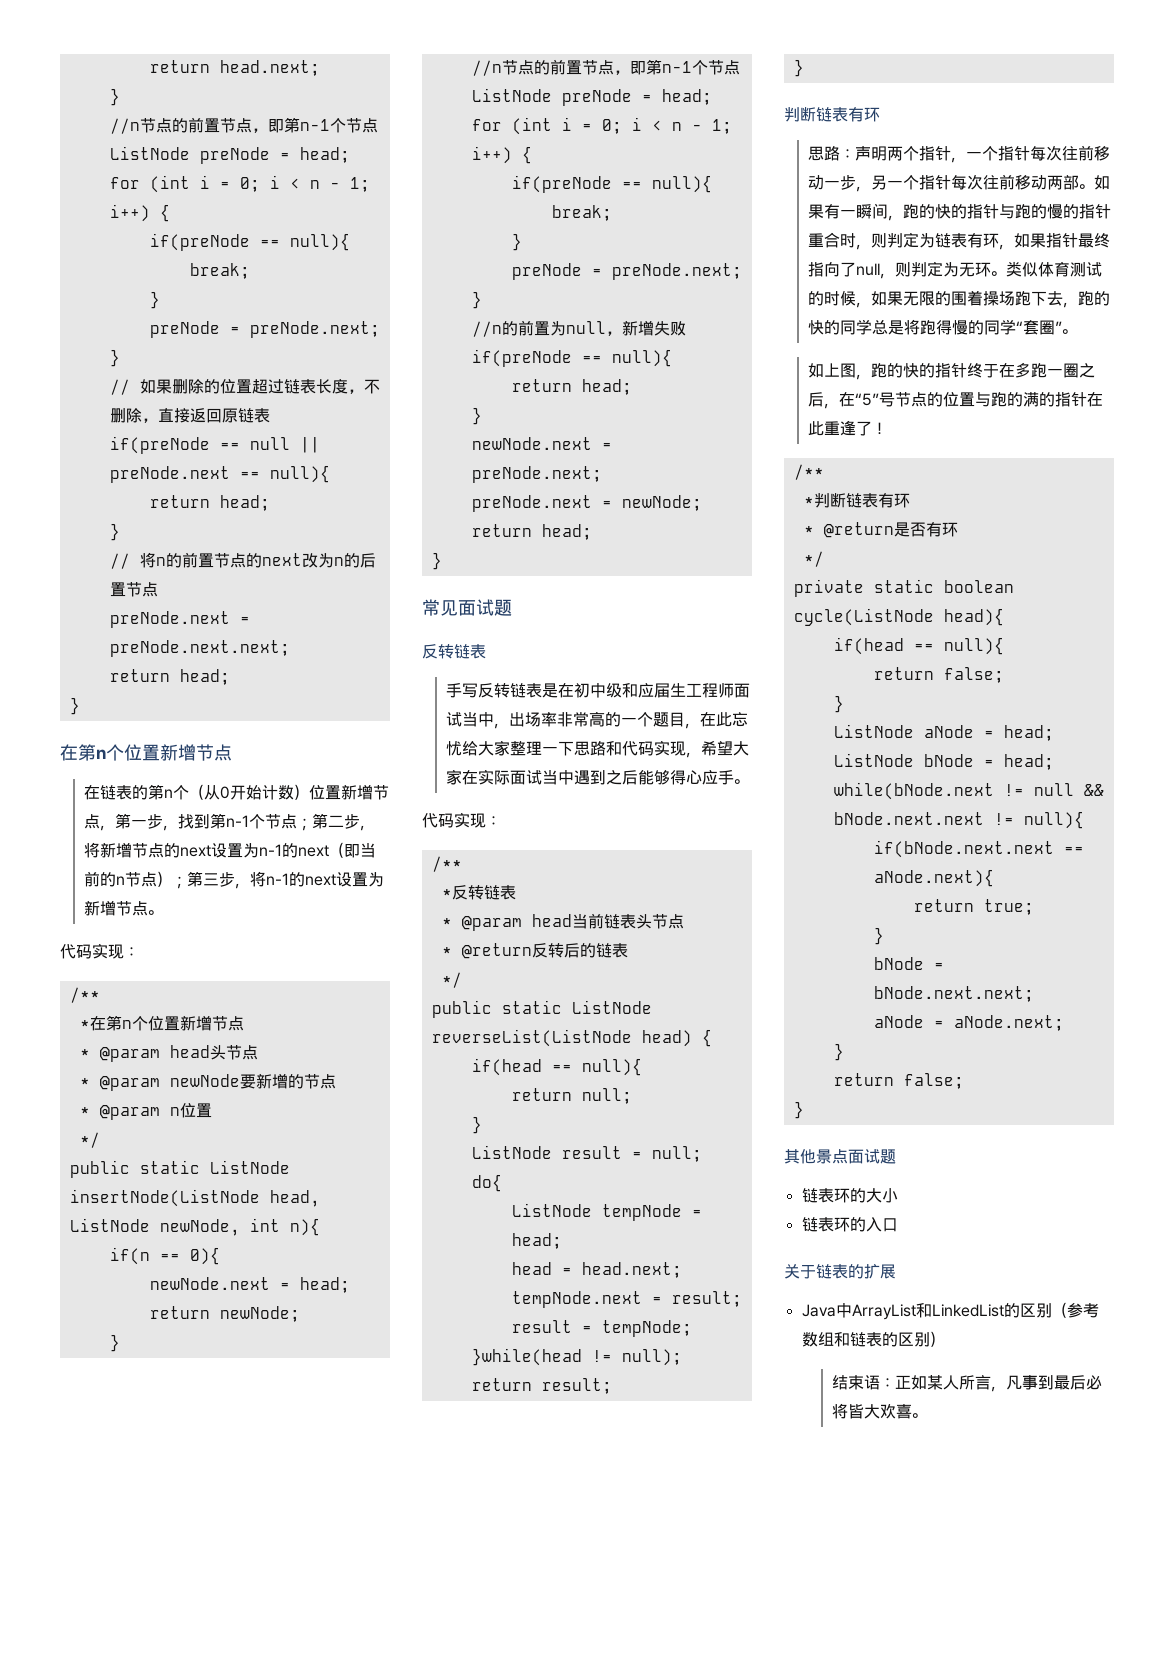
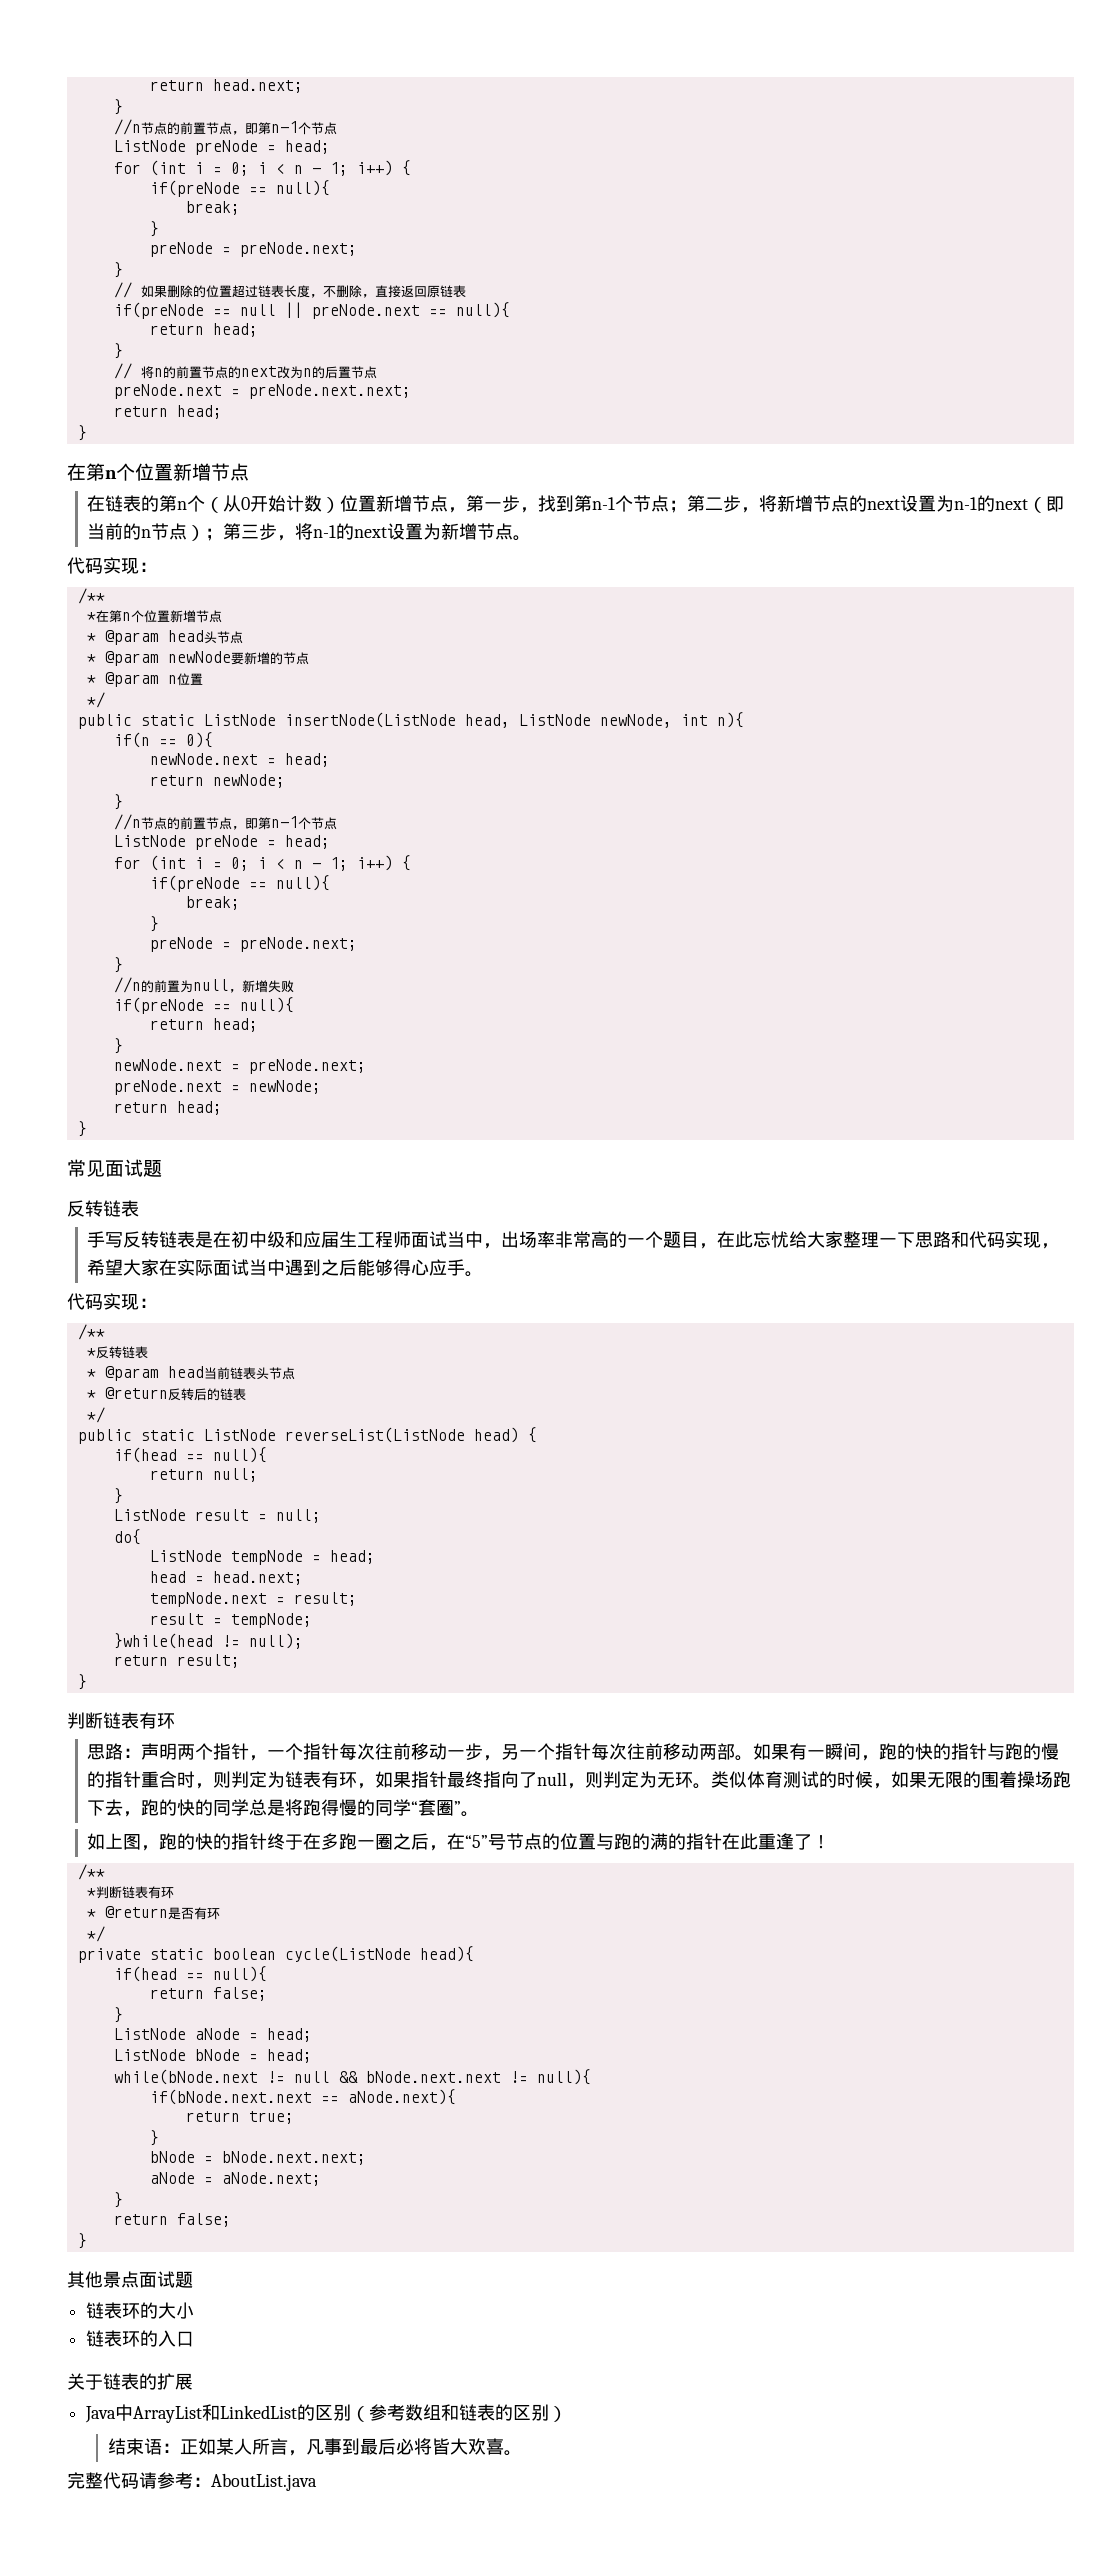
+ 完整代码请参考：AboutList.java

